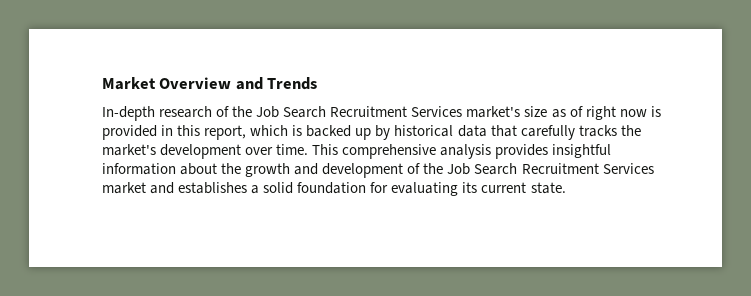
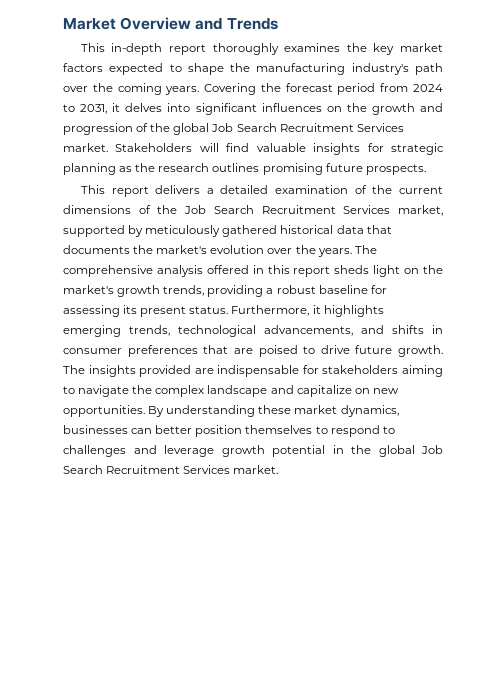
- In-depth research of the Job Search Recruitment Services market's size as of right now is provided in this report, which is backed up by historical data that carefully tracks the market's development over time. This comprehensive analysis provides insightful information about the growth and development of the Job Search Recruitment Services market and establishes a solid foundation for evaluating its current state.
+ This in-depth report thoroughly examines the key market factors expected to shape the manufacturing industry's path over the coming years. Covering the forecast period from 2024 to 2031, it delves into significant influences on the growth and progression of the global Job Search Recruitment Services market. Stakeholders will find valuable insights for strategic planning as the research outlines promising future prospects.
+ This report delivers a detailed examination of the current dimensions of the Job Search Recruitment Services market, supported by meticulously gathered historical data that documents the market's evolution over the years. The comprehensive analysis offered in this report sheds light on the market's growth trends, providing a robust baseline for assessing its present status. Furthermore, it highlights emerging trends, technological advancements, and shifts in consumer preferences that are poised to drive future growth. The insights provided are indispensable for stakeholders aiming to navigate the complex landscape and capitalize on new opportunities. By understanding these market dynamics, businesses can better position themselves to respond to challenges and leverage growth potential in the global Job Search Recruitment Services market.

